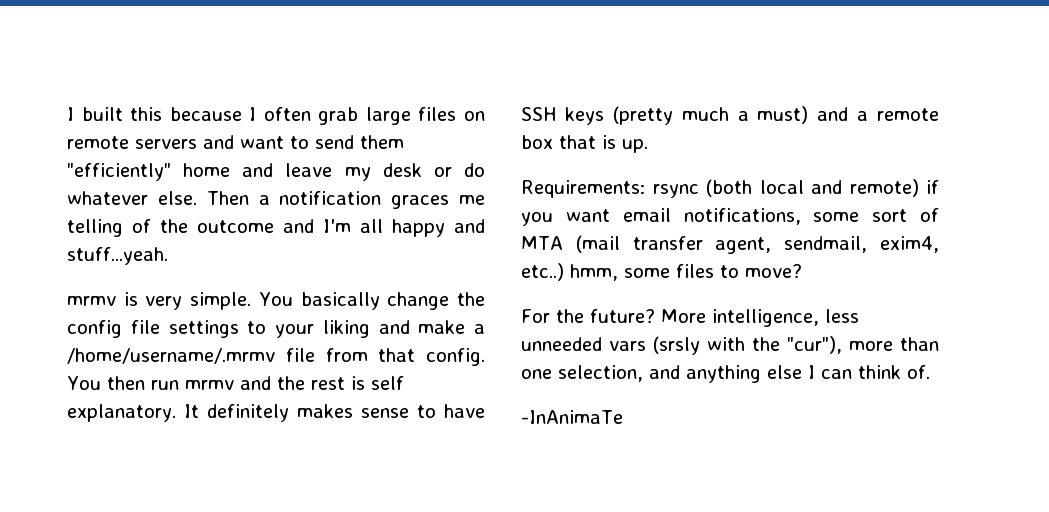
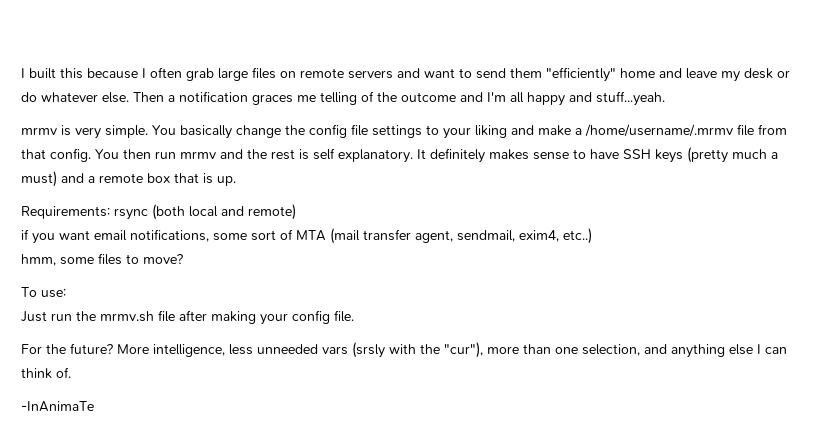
- Requirements: rsync (both local and remote) if you want email notifications, some sort of MTA (mail transfer agent, sendmail, exim4, etc..) hmm, some files to move?
+ Requirements: rsync (both local and remote)
+ if you want email notifications, some sort of MTA (mail transfer agent, sendmail, exim4, etc..)
+ hmm, some files to move?
+ To use:
+ Just run the mrmv.sh file after making your config file.

